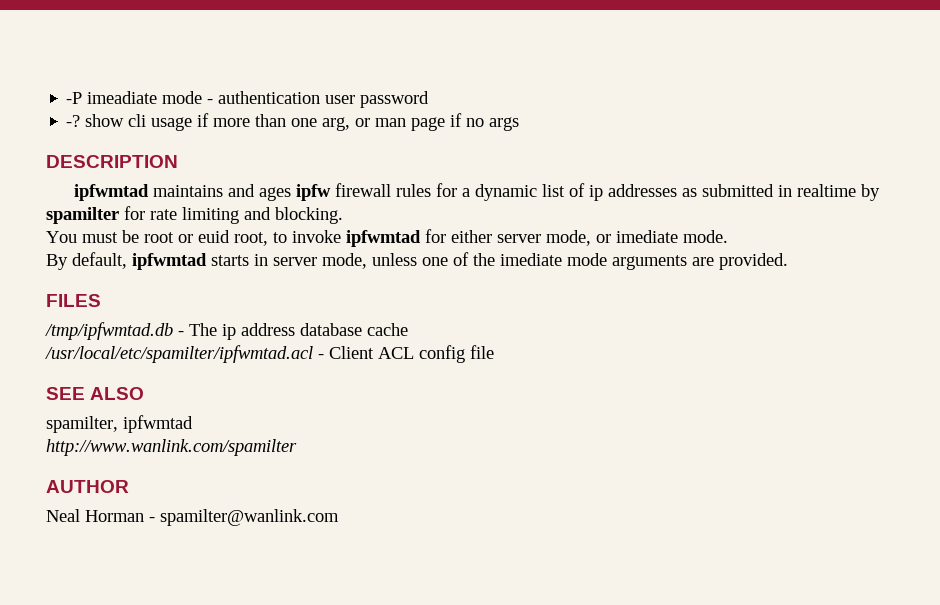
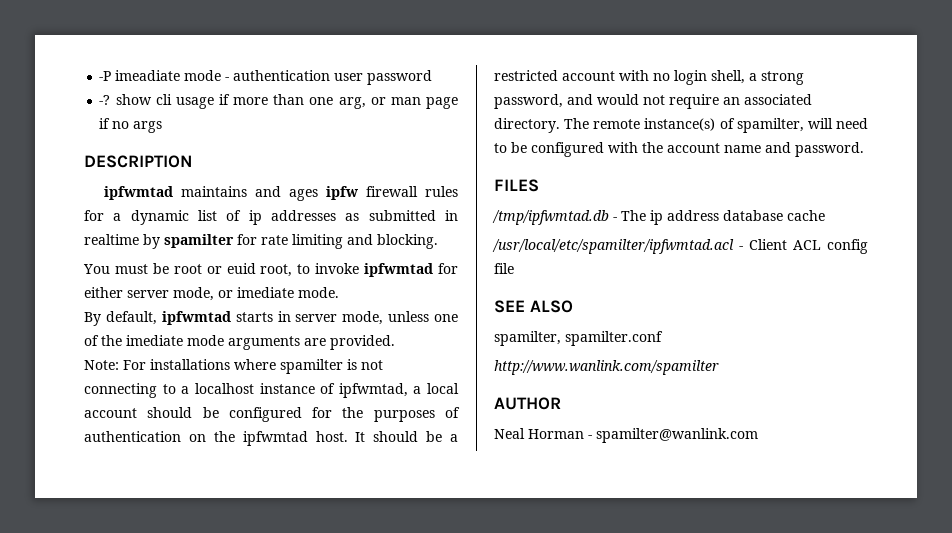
+ Note: For installations where spamilter is not connecting to a localhost instance of ipfwmtad, a local account should be configured for the purposes of authentication on the ipfwmtad host. It should be a restricted account with no login shell, a strong password, and would not require an associated directory. The remote instance(s) of spamilter, will need to be configured with the account name and password.
- spamilter, ipfwmtad
+ spamilter, spamilter.conf

